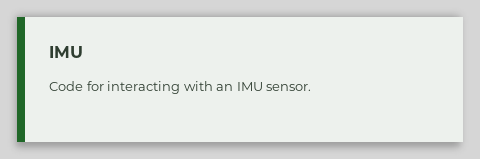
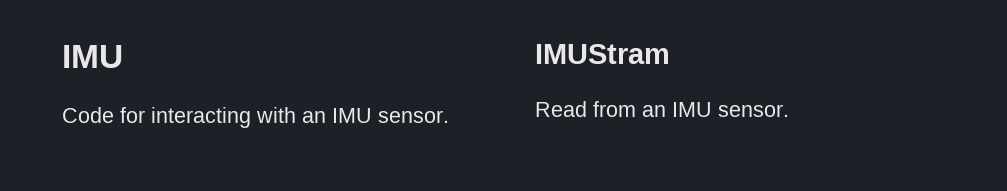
+ IMUStram
+ Read from an IMU sensor.

